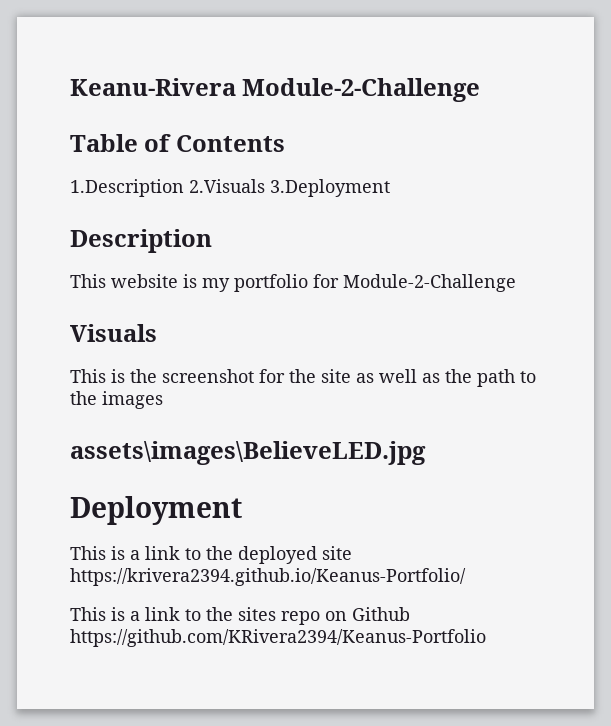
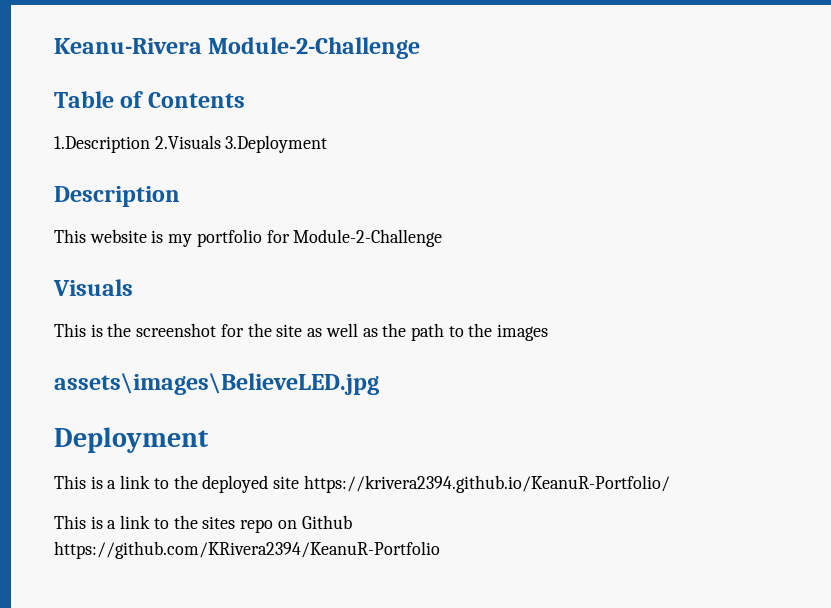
- This is a link to the deployed site https://krivera2394.github.io/Keanus-Portfolio/
+ This is a link to the deployed site https://krivera2394.github.io/KeanuR-Portfolio/
- This is a link to the sites repo on Github https://github.com/KRivera2394/Keanus-Portfolio
+ This is a link to the sites repo on Github https://github.com/KRivera2394/KeanuR-Portfolio

